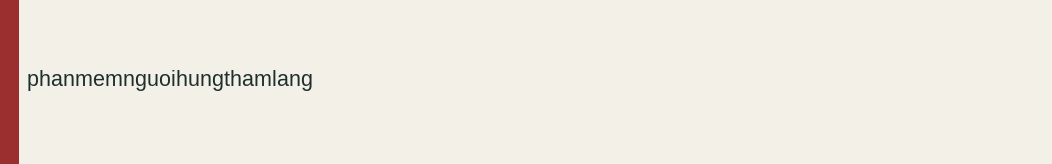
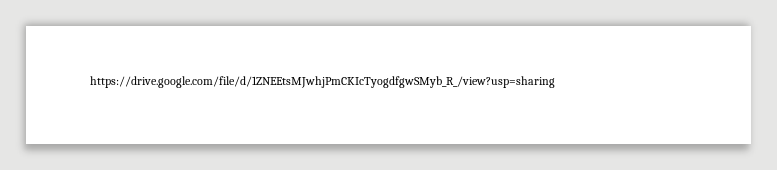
- phanmemnguoihungthamlang
+ https://drive.google.com/file/d/1ZNEEtsMJwhjPmCKIcTyogdfgwSMyb_R_/view?usp=sharing

